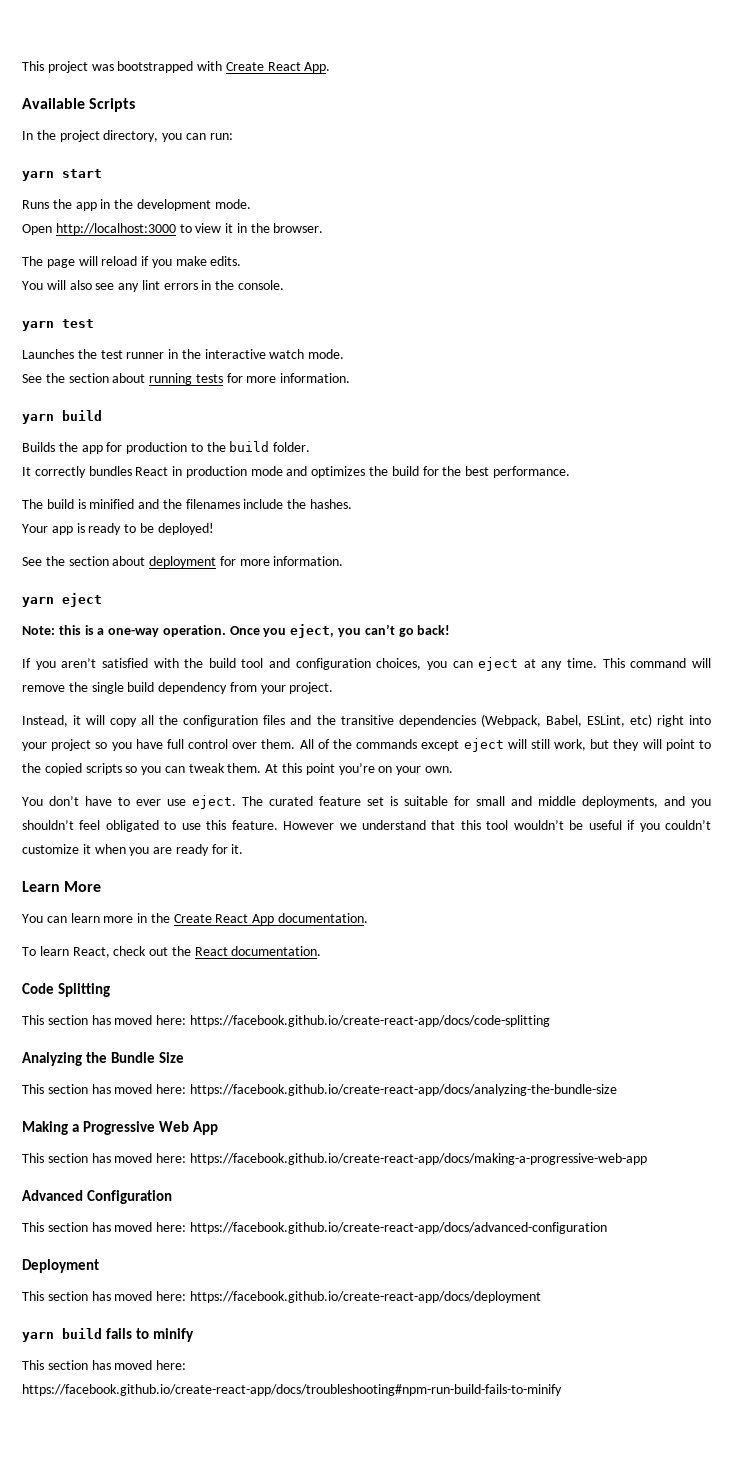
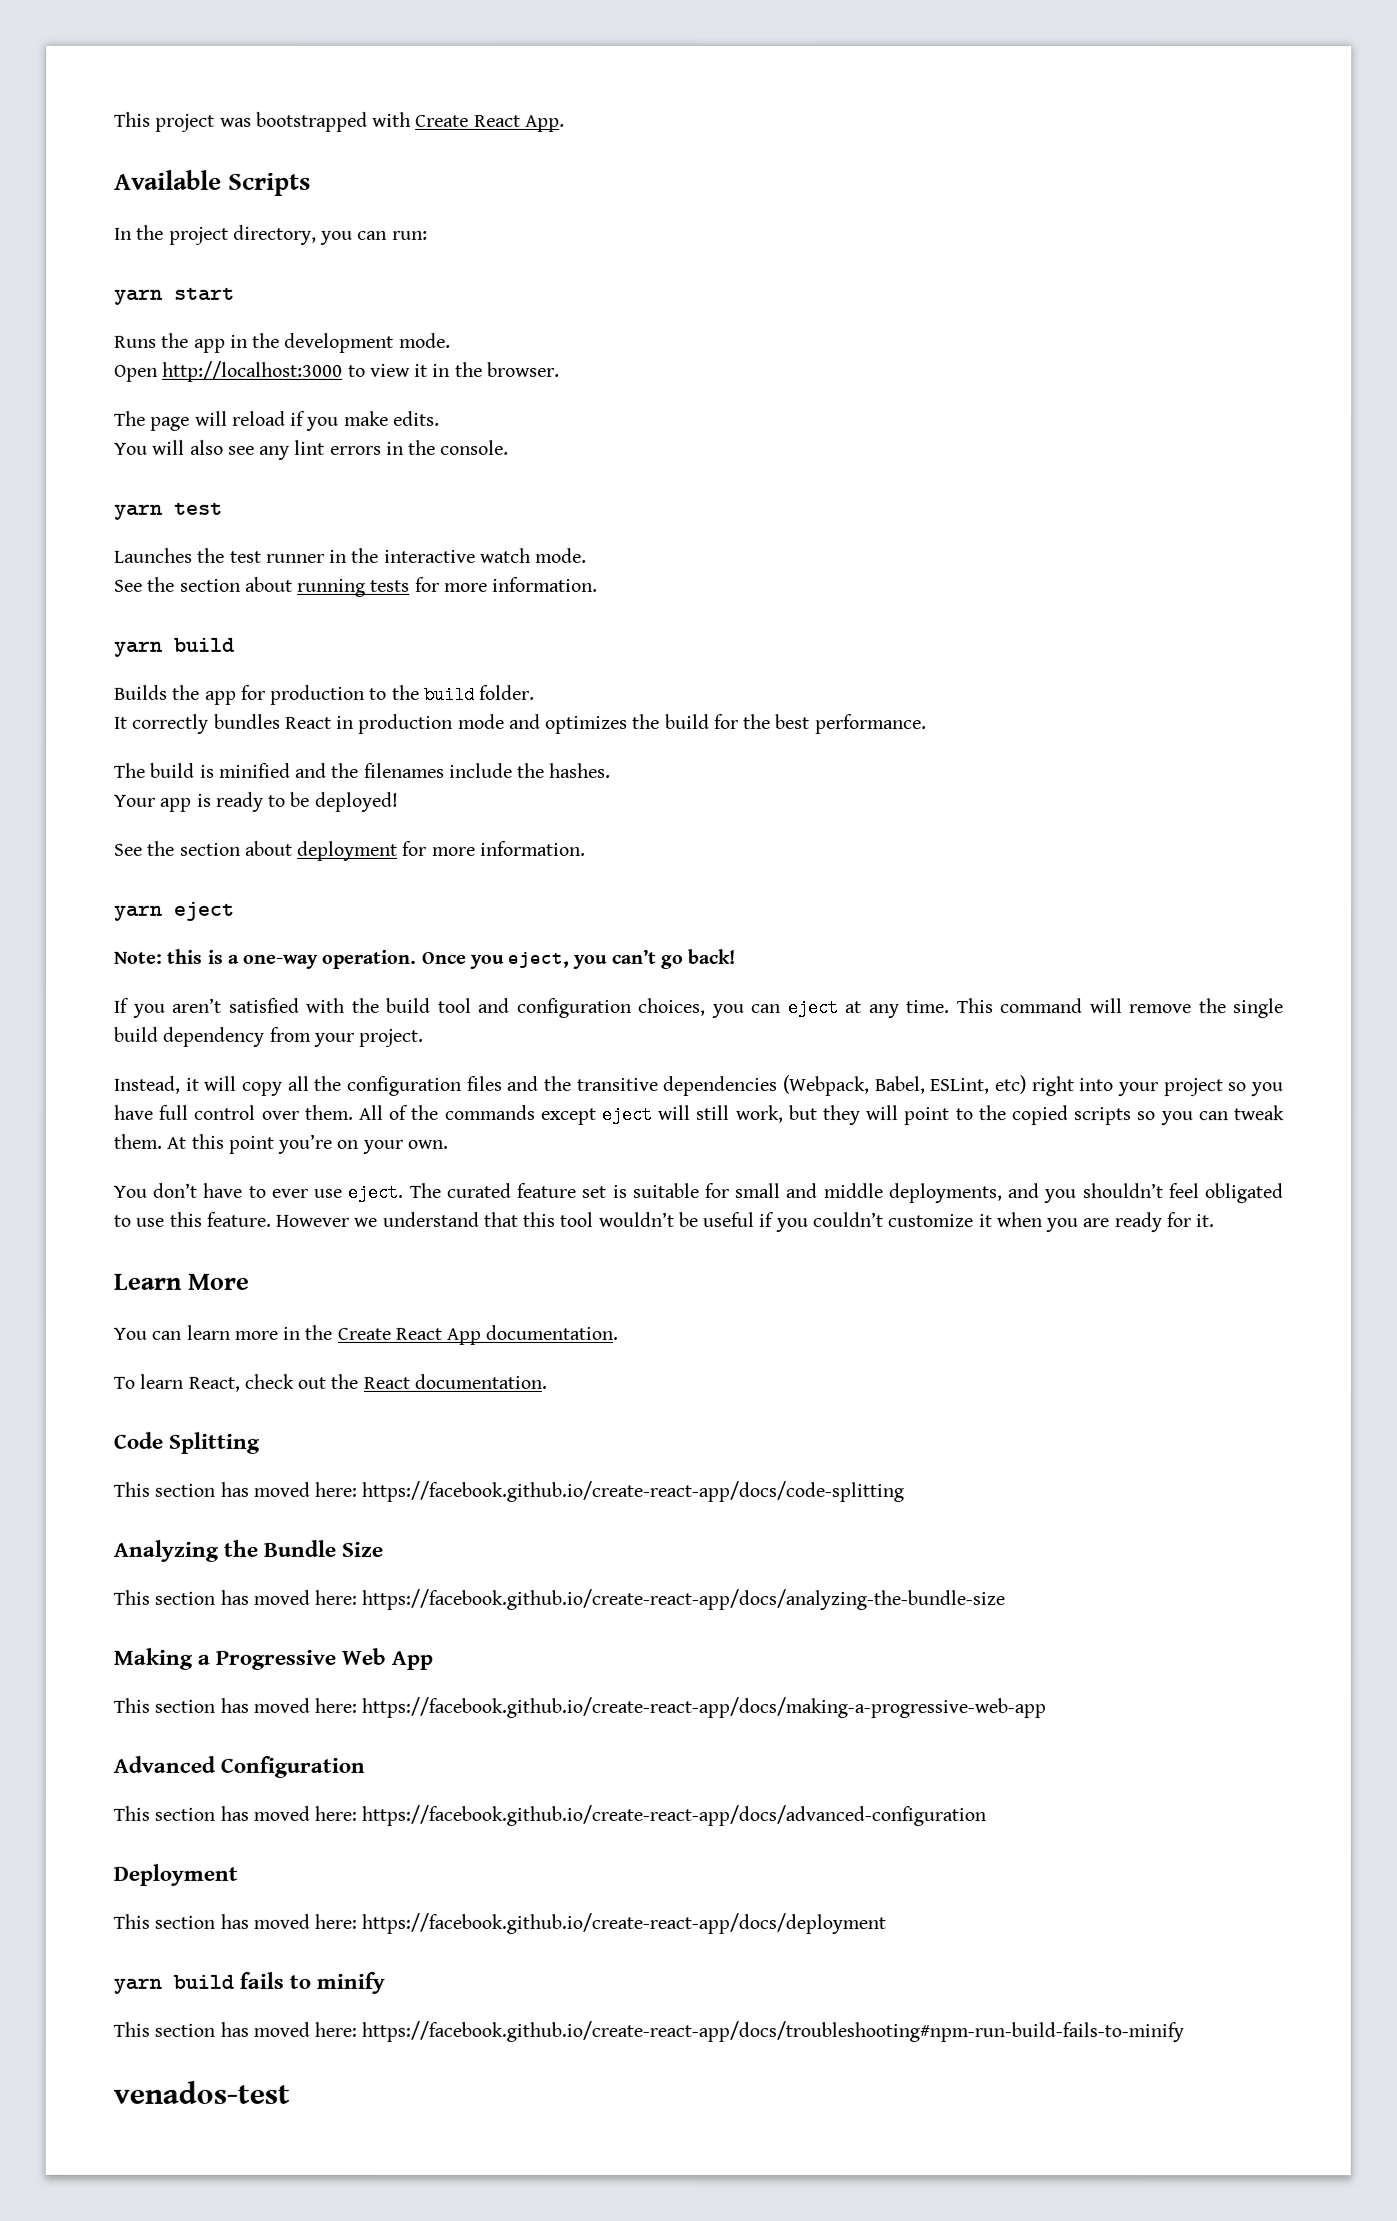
+ venados-test

